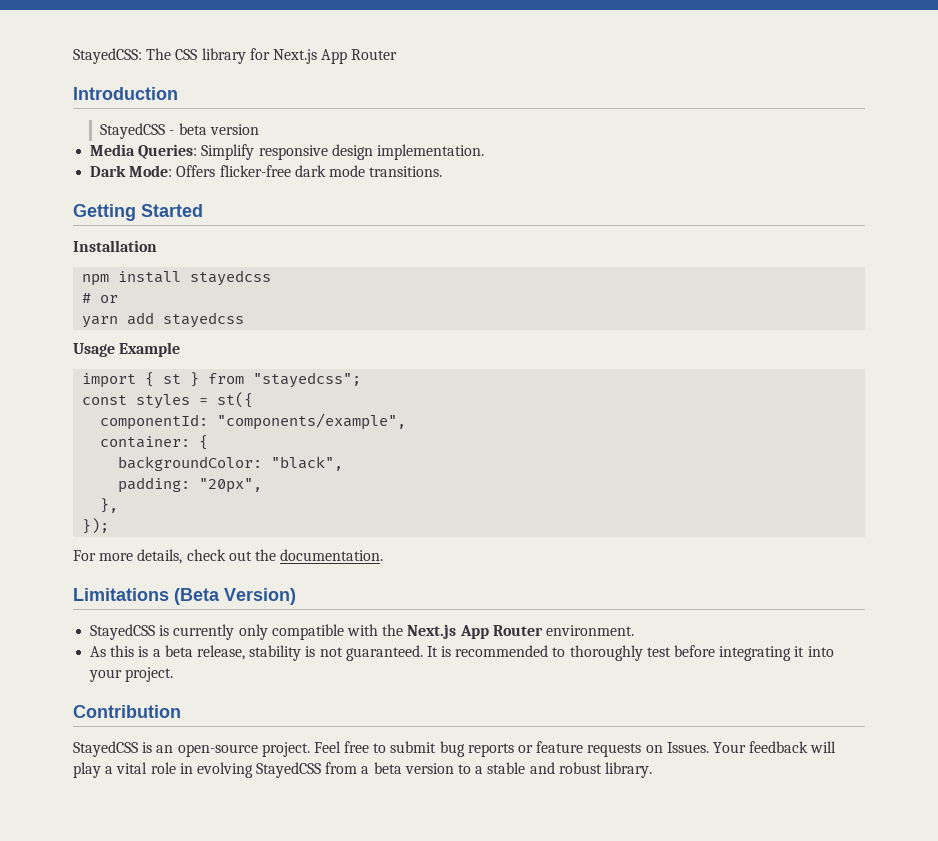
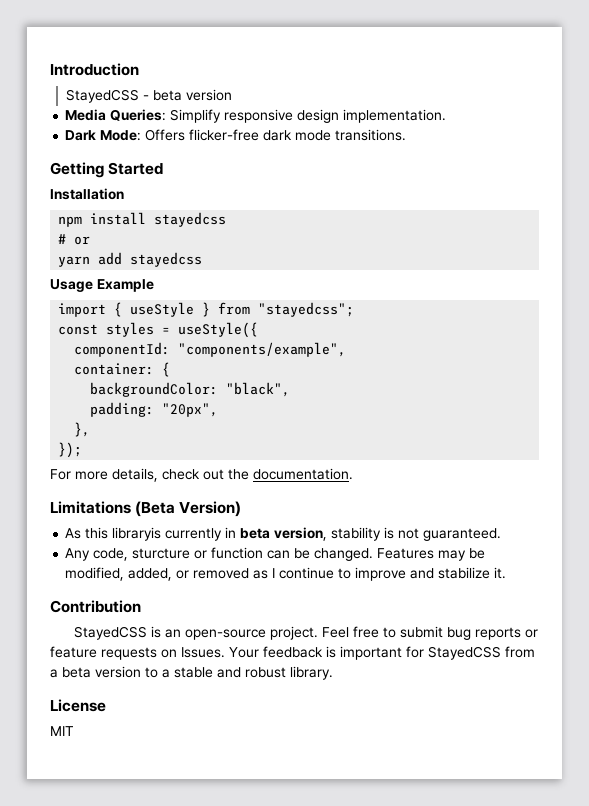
- StayedCSS: The CSS library for Next.js App Router
- import { st } from "stayedcss";
+ import { useStyle } from "stayedcss";
- const styles = st({
+ const styles = useStyle({
- StayedCSS is currently only compatible with the Next.js App Router environment.
- As this is a beta release, stability is not guaranteed. It is recommended to thoroughly test before integrating it into your project.
+ As this libraryis currently in beta version, stability is not guaranteed.
+ Any code, sturcture or function can be changed. Features may be modified, added, or removed as I continue to improve and stabilize it.
- Your feedback will play a vital role in evolving StayedCSS from a beta version to a stable and robust library.
+ Your feedback is important for StayedCSS from a beta version to a stable and robust library.
+ License
+ MIT

